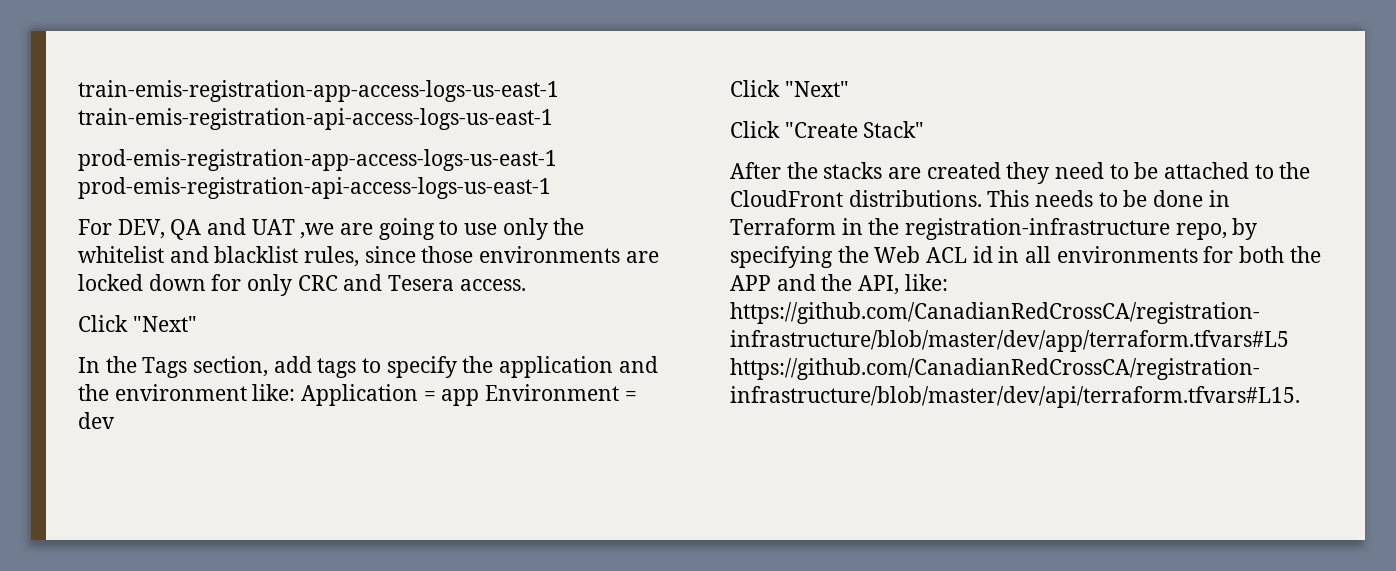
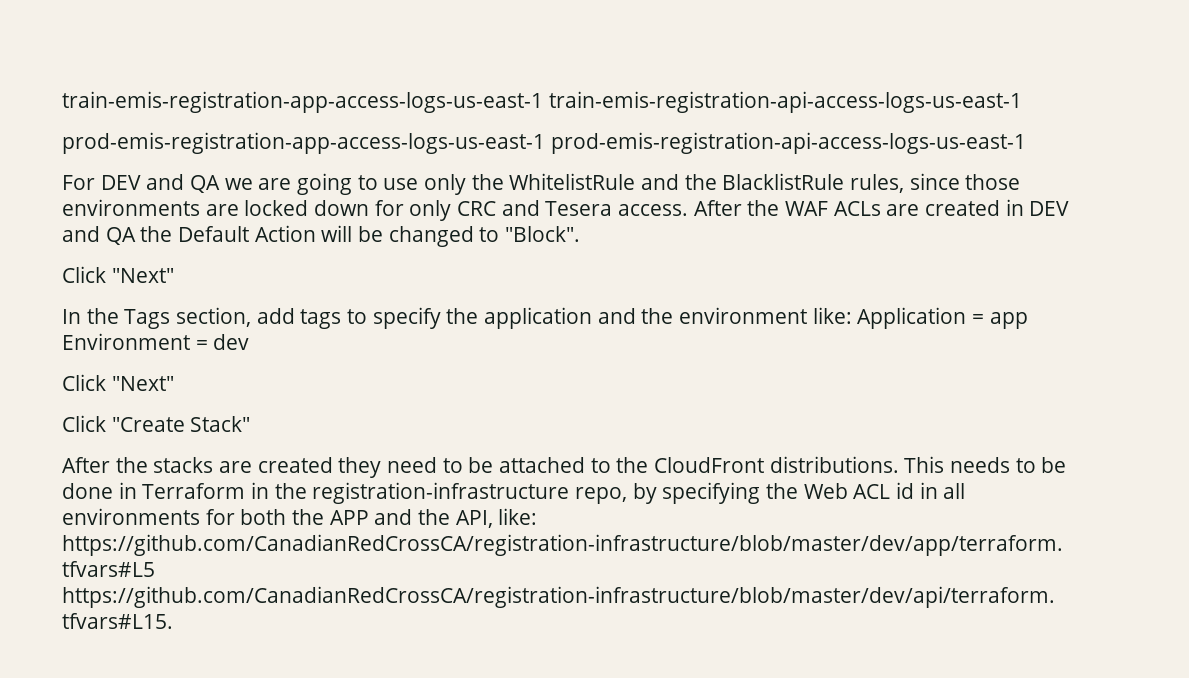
- For DEV, QA and UAT ,we are going to use only the whitelist and blacklist rules, since those environments are locked down for only CRC and Tesera access.
+ For DEV and QA we are going to use only the WhitelistRule and the BlacklistRule rules, since those environments are locked down for only CRC and Tesera access. After the WAF ACLs are created in DEV and QA the Default Action will be changed to "Block".

